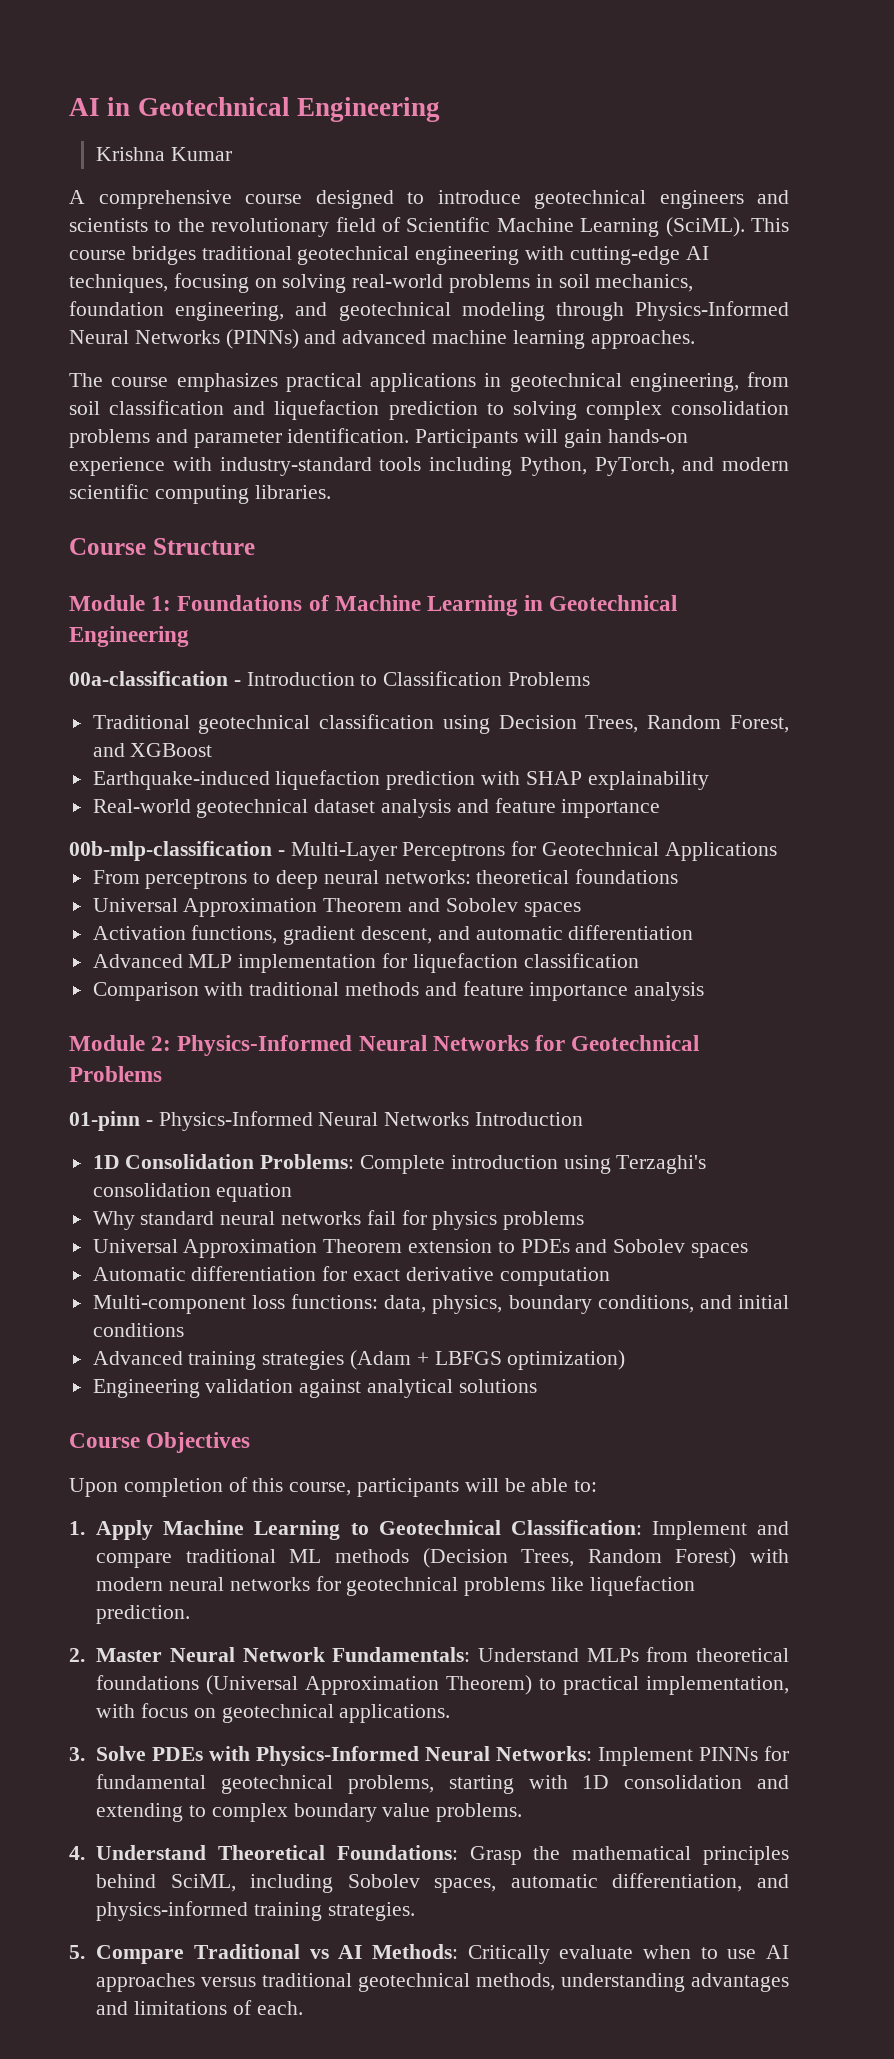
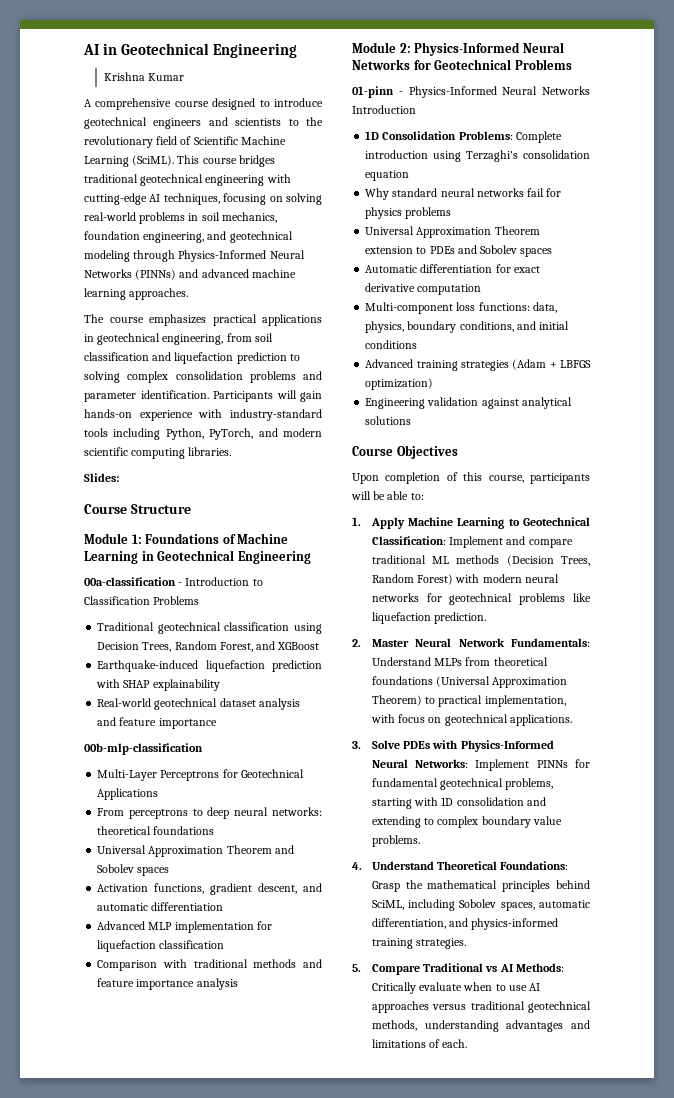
+ Slides:
- 00b-mlp-classification - Multi-Layer Perceptrons for Geotechnical Applications
+ 00b-mlp-classification
+ Multi-Layer Perceptrons for Geotechnical Applications

